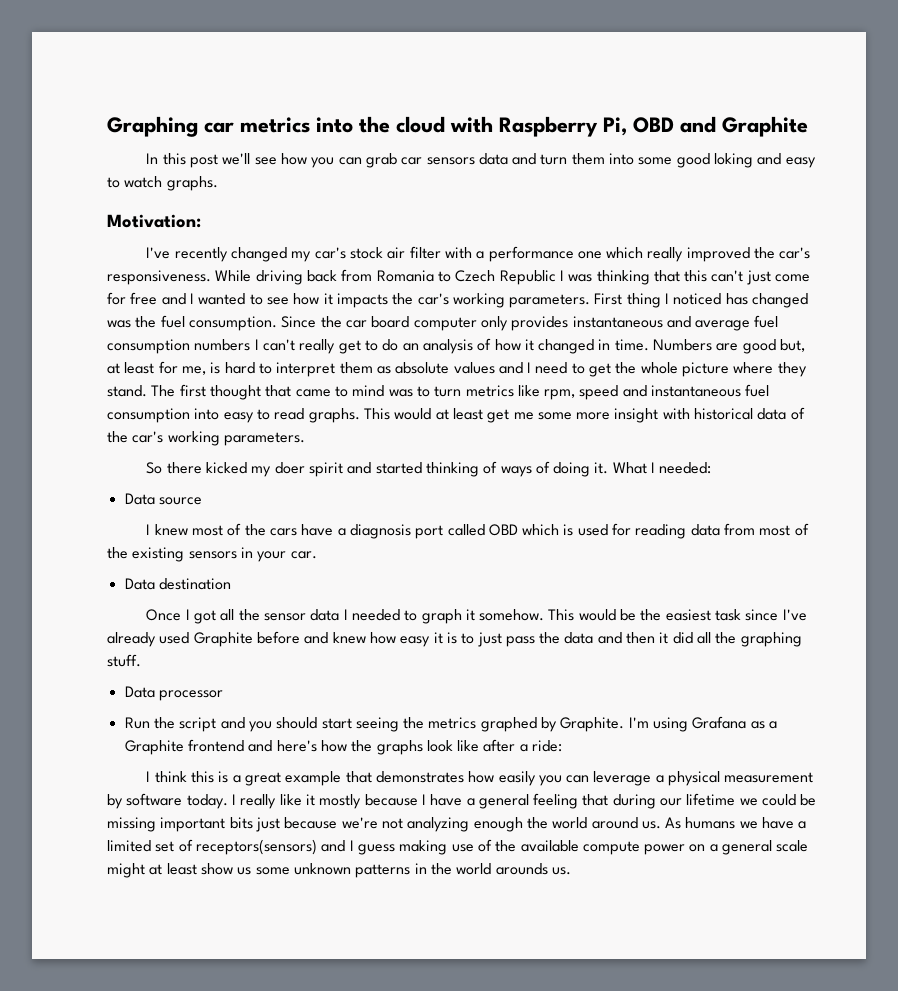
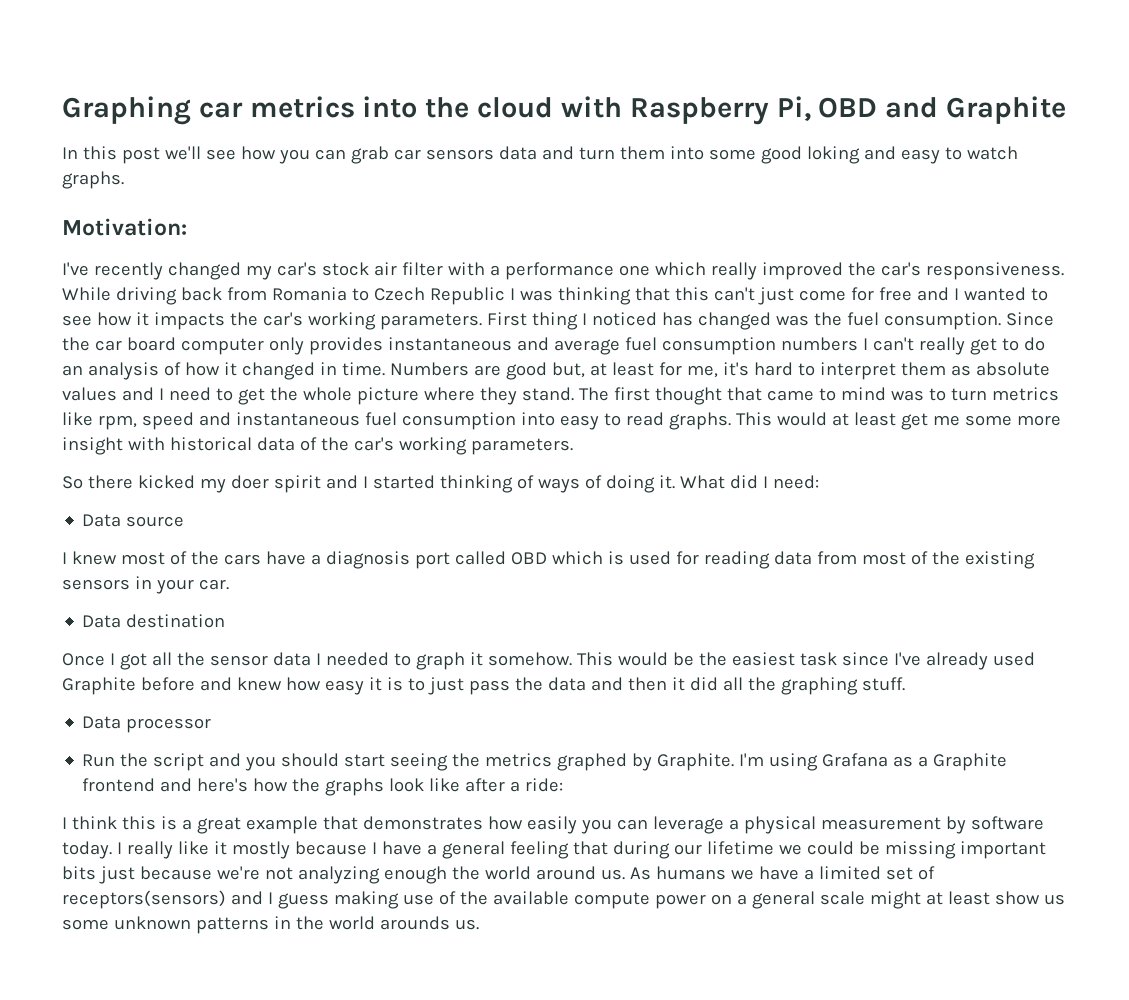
- Numbers are good but, at least for me, is hard to interpret them as absolute values and I need to get the whole picture where they stand.
+ Numbers are good but, at least for me, it's hard to interpret them as absolute values and I need to get the whole picture where they stand.
- So there kicked my doer spirit and started thinking of ways of doing it.
+ So there kicked my doer spirit and I started thinking of ways of doing it.
- What I needed:
+ What did I need:

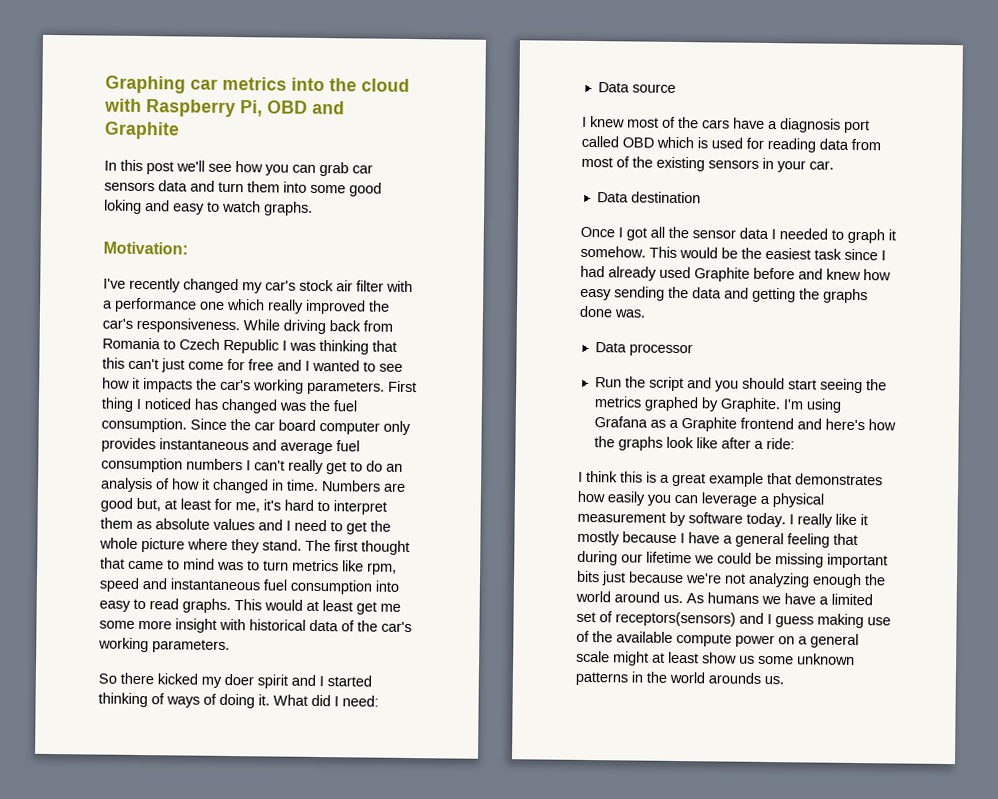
- This would be the easiest task since I've already used Graphite before and knew how easy it is to just pass the data and then it did all the graphing stuff.
+ This would be the easiest task since I had already used Graphite before and knew how easy sending the data and getting the graphs done was.

